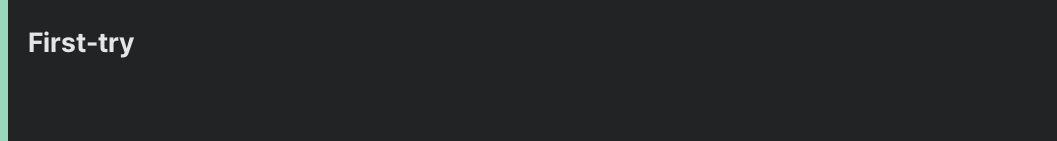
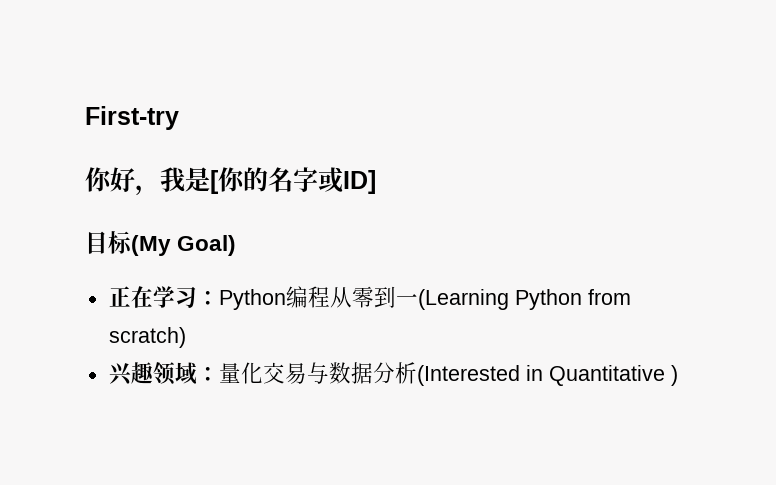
+ 你好，我是[你的名字或ID]
+ 目标(My Goal)
+ 正在学习：Python编程从零到一(Learning Python from scratch)
+ 兴趣领域：量化交易与数据分析(Interested in Quantitative )

